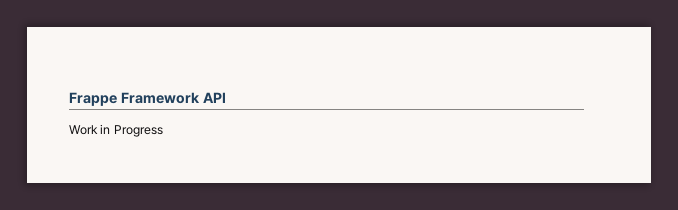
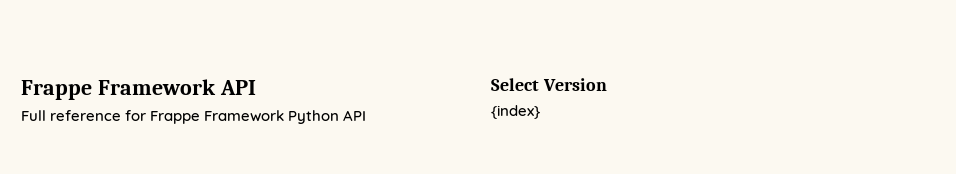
- Work in Progress
+ Full reference for Frappe Framework Python API
+ Select Version
+ {index}

